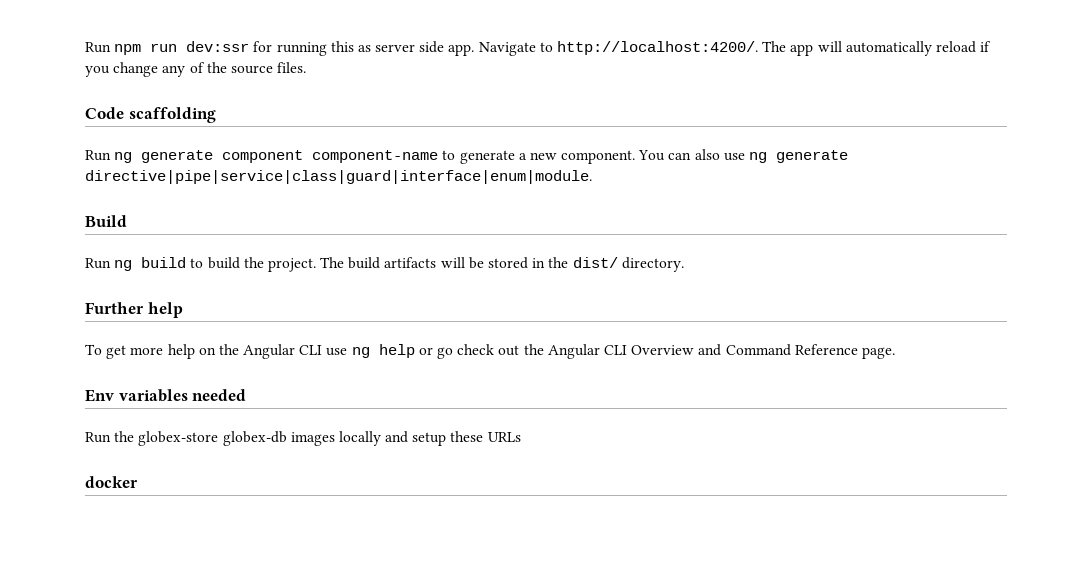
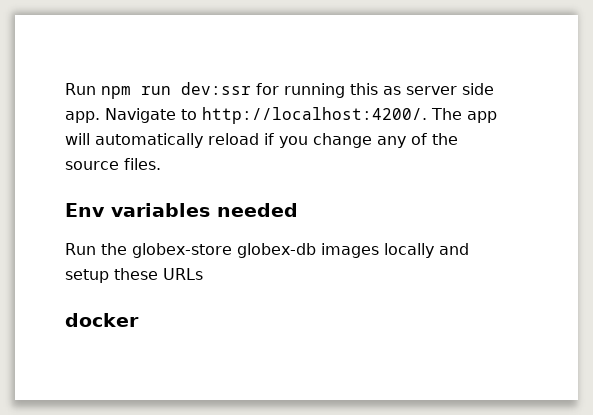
- Code scaffolding
- Run ng generate component component-name to generate a new component. You can also use ng generate directive|pipe|service|class|guard|interface|enum|module.
- Build
- Run ng build to build the project. The build artifacts will be stored in the dist/ directory.
- Further help
- To get more help on the Angular CLI use ng help or go check out the Angular CLI Overview and Command Reference page.

